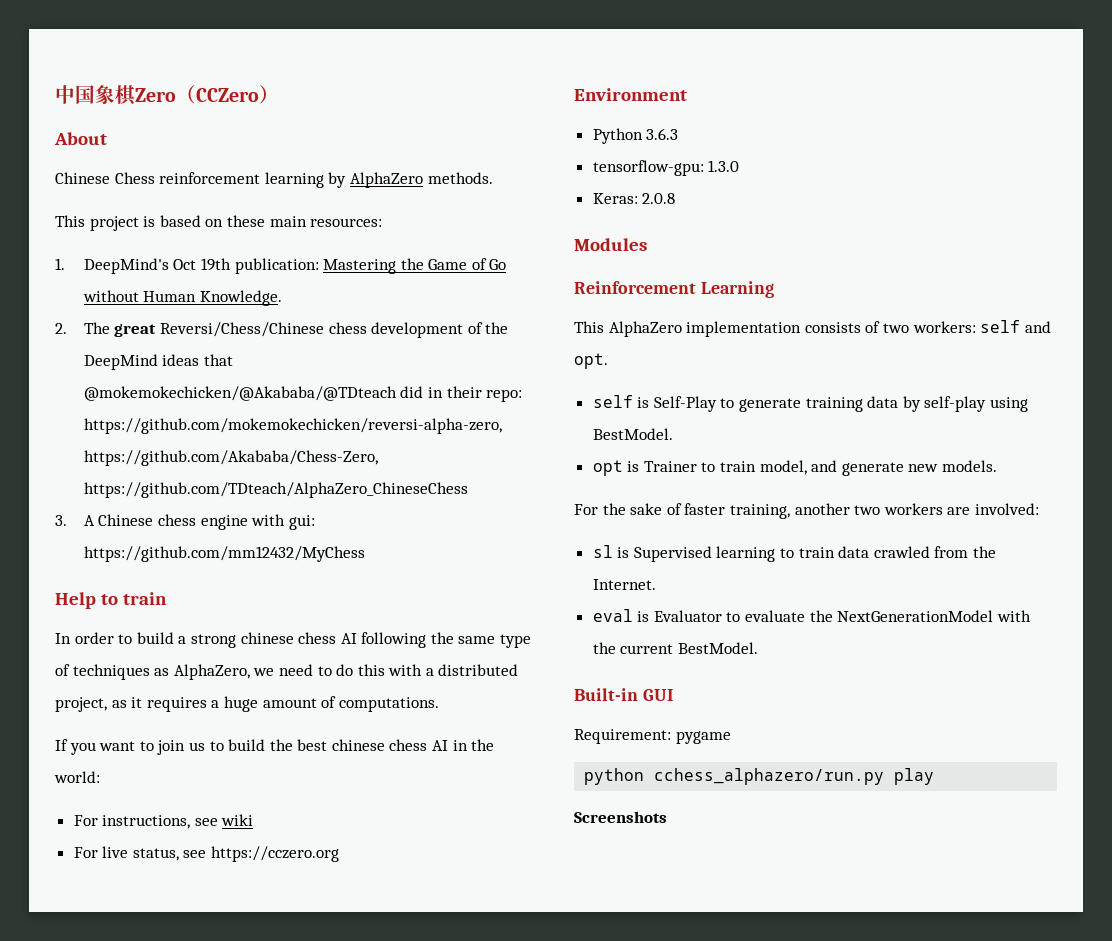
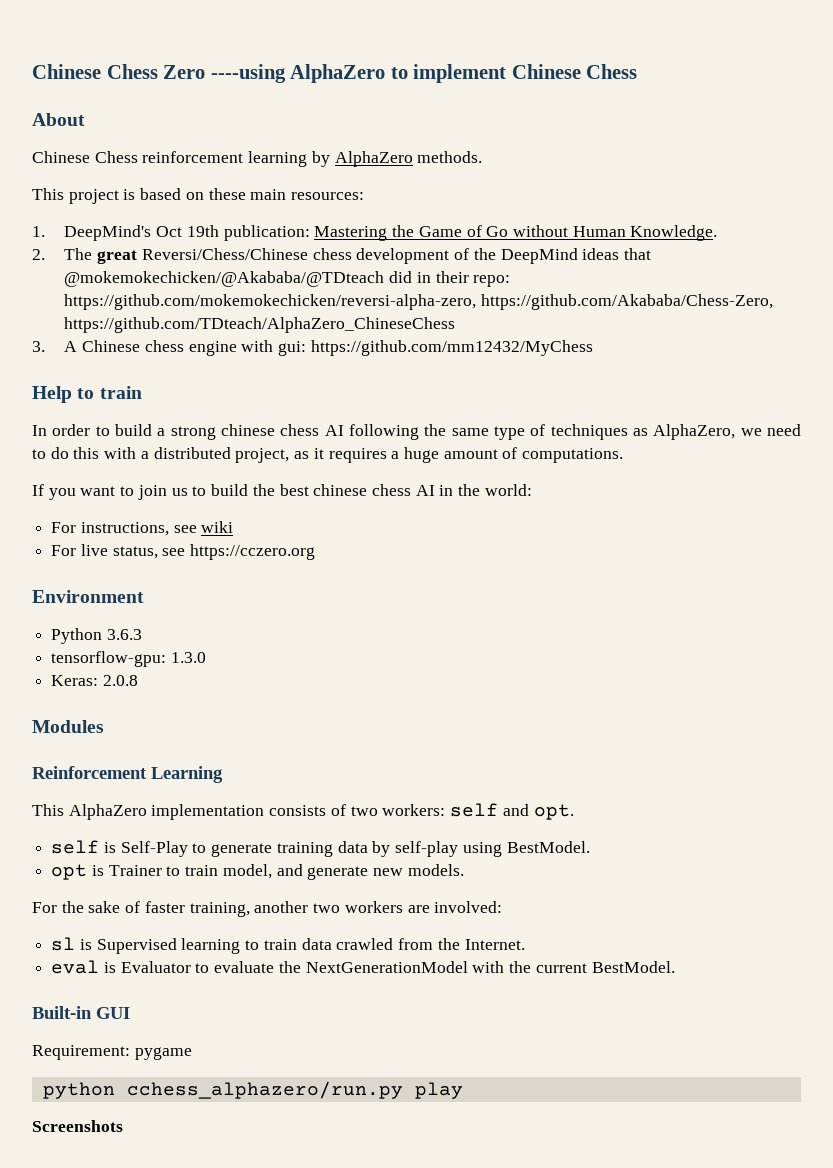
- 中国象棋Zero（CCZero）
+ Chinese Chess Zero ----using AlphaZero to implement Chinese Chess

